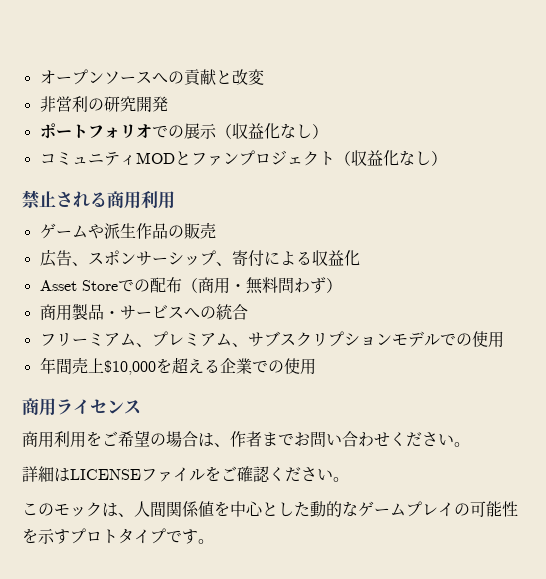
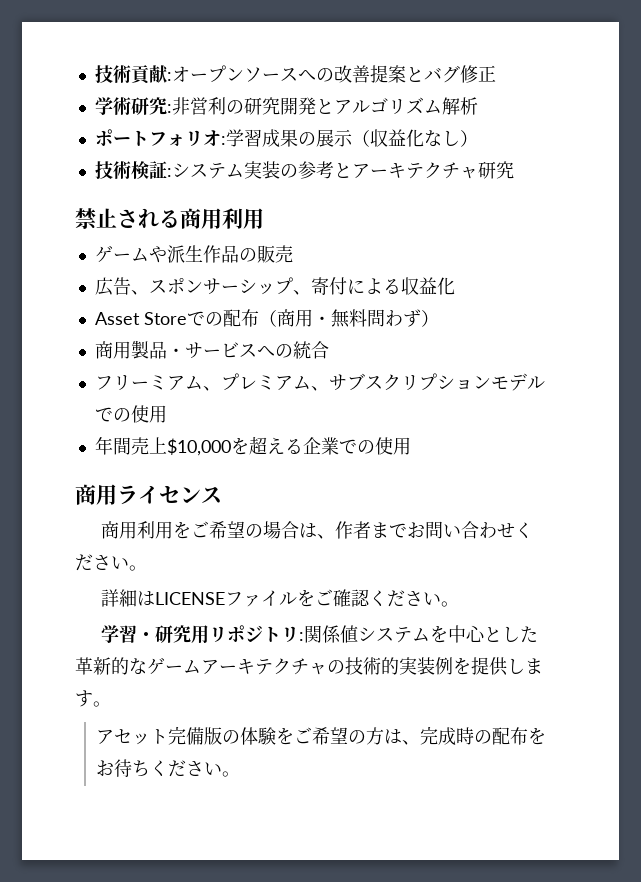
- オープンソースへの貢献と改変
- 非営利の研究開発
+ 技術貢献:オープンソースへの改善提案とバグ修正
+ 学術研究:非営利の研究開発とアルゴリズム解析
- ポートフォリオでの展示（収益化なし）
+ ポートフォリオ:学習成果の展示（収益化なし）
- コミュニティMODとファンプロジェクト（収益化なし）
+ 技術検証:システム実装の参考とアーキテクチャ研究
- このモックは、人間関係値を中心とした動的なゲームプレイの可能性を示すプロトタイプです。
+ 学習・研究用リポジトリ:関係値システムを中心とした革新的なゲームアーキテクチャの技術的実装例を提供します。
+ アセット完備版の体験をご希望の方は、完成時の配布をお待ちください。

